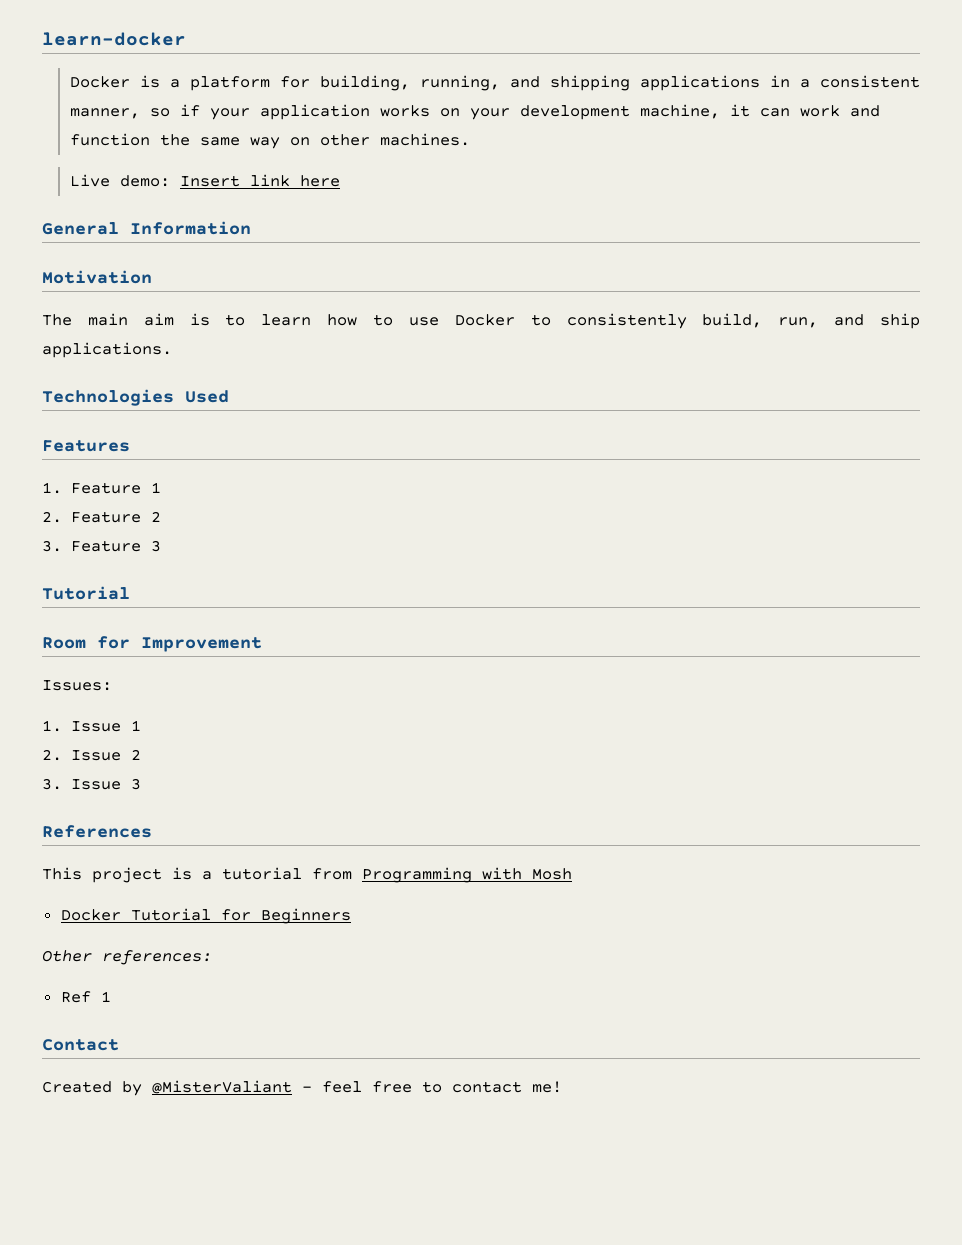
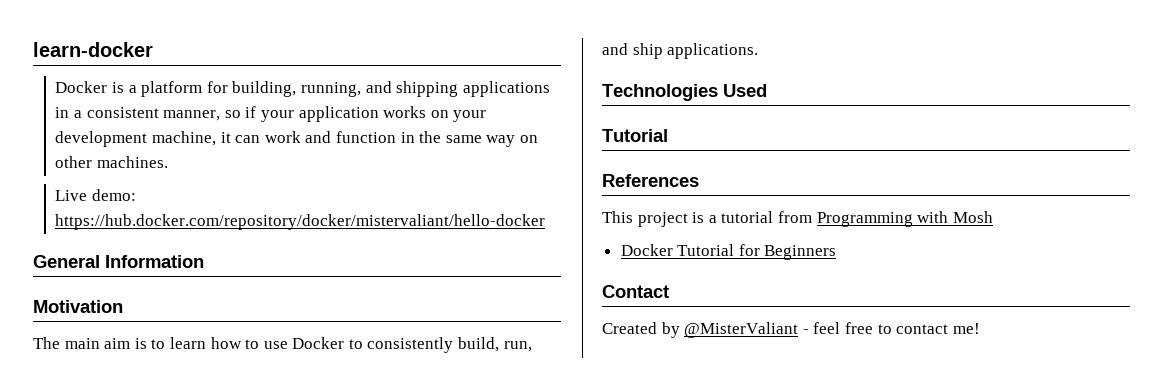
- Docker is a platform for building, running, and shipping applications in a consistent manner, so if your application works on your development machine, it can work and function the same way on other machines.
+ Docker is a platform for building, running, and shipping applications in a consistent manner, so if your application works on your development machine, it can work and function in the same way on other machines.
- Live demo: Insert link here
+ Live demo: https://hub.docker.com/repository/docker/mistervaliant/hello-docker
  Technologies Used
- Features
- 1. Feature 1
- 2. Feature 2
- 3. Feature 3
  Tutorial
- Room for Improvement
- Issues:
- 1. Issue 1
- 2. Issue 2
- 3. Issue 3
- Other references:
- Ref 1

